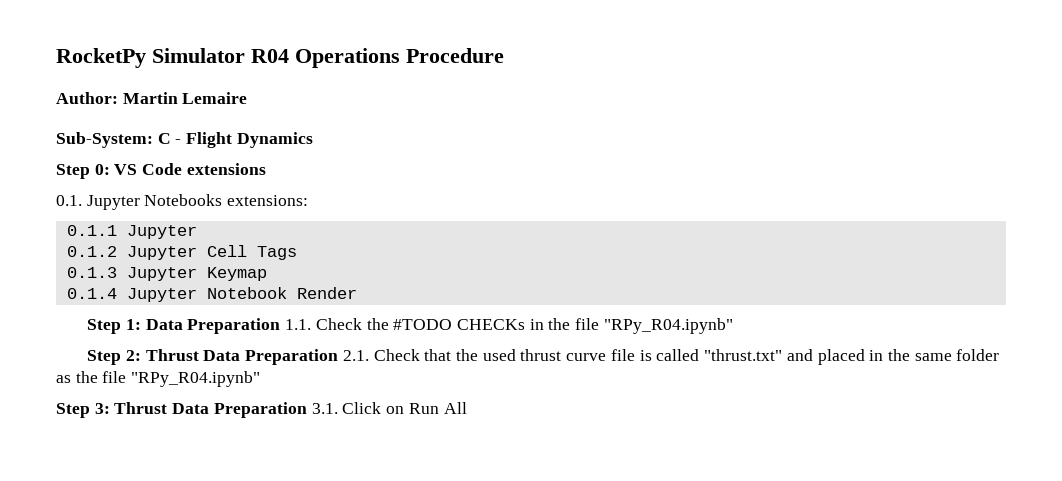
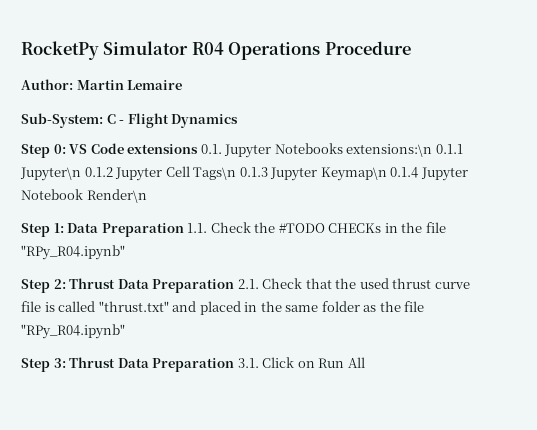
- Step 0: VS Code extensions
- 0.1. Jupyter Notebooks extensions:
- 0.1.1 Jupyter
- 0.1.2 Jupyter Cell Tags
- 0.1.3 Jupyter Keymap
- 0.1.4 Jupyter Notebook Render
+ Step 0: VS Code extensions 0.1. Jupyter Notebooks extensions:\n 0.1.1 Jupyter\n 0.1.2 Jupyter Cell Tags\n 0.1.3 Jupyter Keymap\n 0.1.4 Jupyter Notebook Render\n

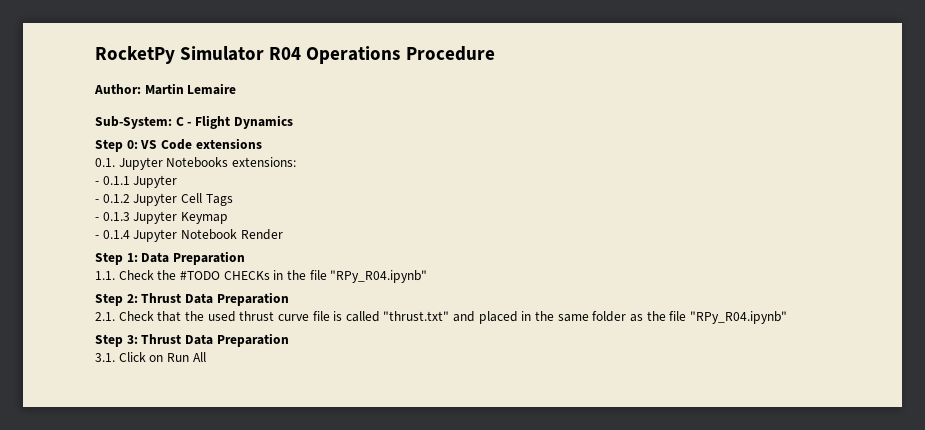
- Step 0: VS Code extensions 0.1. Jupyter Notebooks extensions:\n 0.1.1 Jupyter\n 0.1.2 Jupyter Cell Tags\n 0.1.3 Jupyter Keymap\n 0.1.4 Jupyter Notebook Render\n
+ Step 0: VS Code extensions
+ 0.1. Jupyter Notebooks extensions:
+ - 0.1.1 Jupyter
+ - 0.1.2 Jupyter Cell Tags
+ - 0.1.3 Jupyter Keymap
+ - 0.1.4 Jupyter Notebook Render
- Step 1: Data Preparation 1.1. Check the #TODO CHECKs in the file "RPy_R04.ipynb"
+ Step 1: Data Preparation
+ 1.1. Check the #TODO CHECKs in the file "RPy_R04.ipynb"
- Step 2: Thrust Data Preparation 2.1. Check that the used thrust curve file is called "thrust.txt" and placed in the same folder as the file "RPy_R04.ipynb"
+ Step 2: Thrust Data Preparation
+ 2.1. Check that the used thrust curve file is called "thrust.txt" and placed in the same folder as the file "RPy_R04.ipynb"
- Step 3: Thrust Data Preparation 3.1. Click on Run All
+ Step 3: Thrust Data Preparation
+ 3.1. Click on Run All

